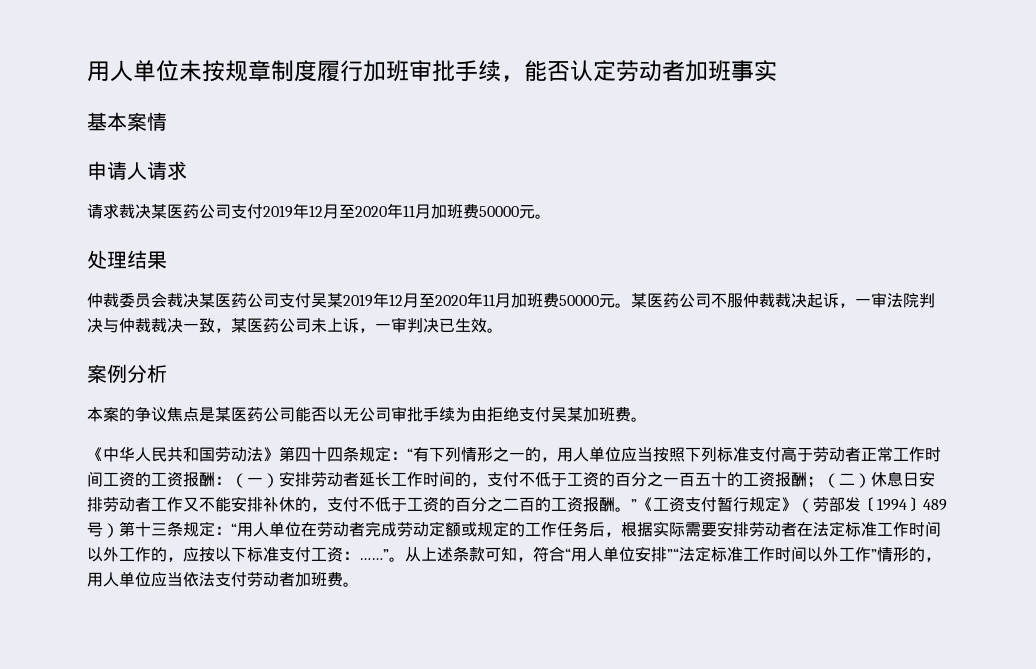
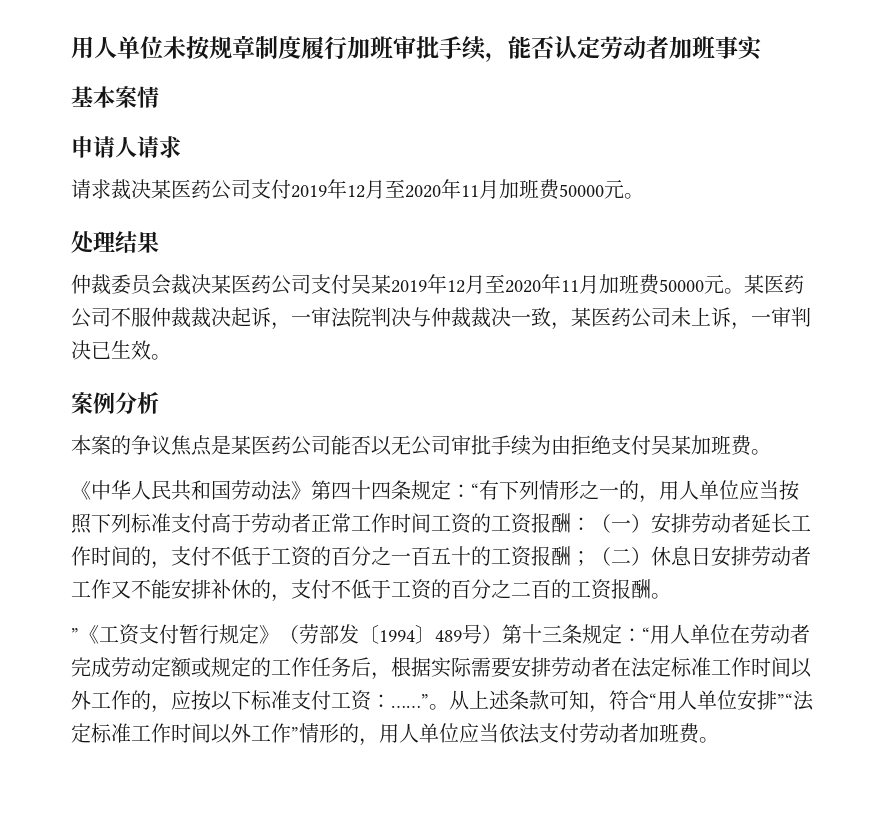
- （二）休息日安排劳动者工作又不能安排补休的，支付不低于工资的百分之二百的工资报酬。”《工资支付暂行规定》（劳部发〔1994〕489号）第十三条规定：
+ （二）休息日安排劳动者工作又不能安排补休的，支付不低于工资的百分之二百的工资报酬。
+ ”《工资支付暂行规定》（劳部发〔1994〕489号）第十三条规定：

